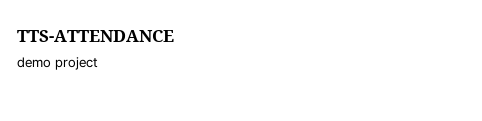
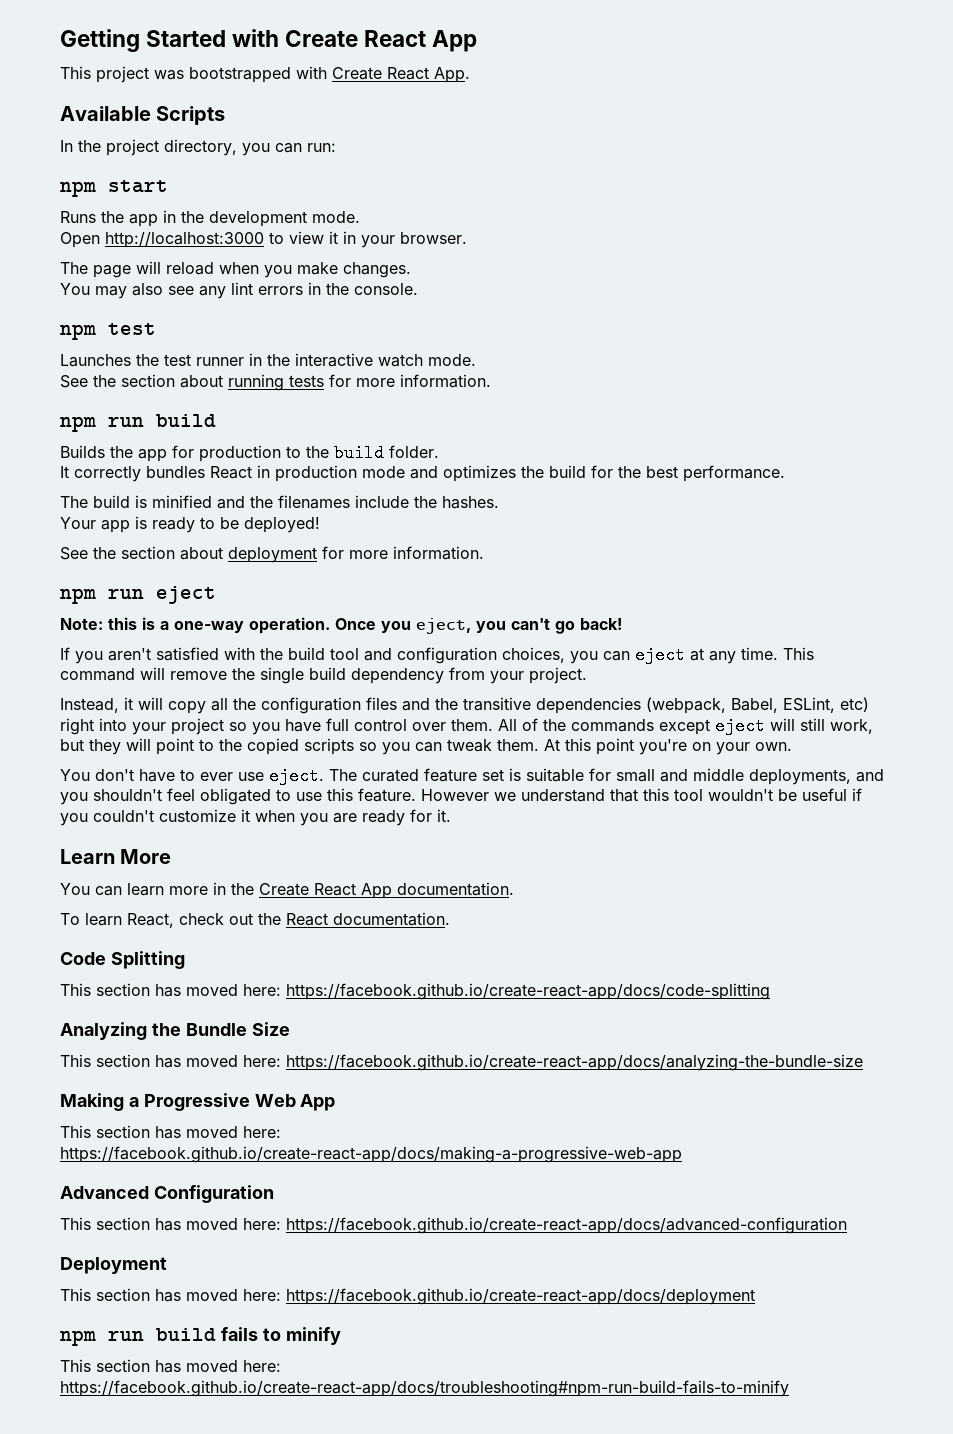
- TTS-ATTENDANCE
- demo project
+ Getting Started with Create React App
+ This project was bootstrapped with Create React App.
+ Available Scripts
+ In the project directory, you can run:
+ npm start
+ Runs the app in the development mode.
+ Open http://localhost:3000 to view it in your browser.
+ The page will reload when you make changes.
+ You may also see any lint errors in the console.
+ npm test
+ Launches the test runner in the interactive watch mode.
+ See the section about running tests for more information.
+ npm run build
+ Builds the app for production to the build folder.
+ It correctly bundles React in production mode and optimizes the build for the best performance.
+ The build is minified and the filenames include the hashes.
+ Your app is ready to be deployed!
+ See the section about deployment for more information.
+ npm run eject
+ Note: this is a one-way operation. Once you eject, you can't go back!
+ If you aren't satisfied with the build tool and configuration choices, you can eject at any time. This command will remove the single build dependency from your project.
+ Instead, it will copy all the configuration files and the transitive dependencies (webpack, Babel, ESLint, etc) right into your project so you have full control over them. All of the commands except eject will still work, but they will point to the copied scripts so you can tweak them. At this point you're on your own.
+ You don't have to ever use eject. The curated feature set is suitable for small and middle deployments, and you shouldn't feel obligated to use this feature. However we understand that this tool wouldn't be useful if you couldn't customize it when you are ready for it.
+ Learn More
+ You can learn more in the Create React App documentation.
+ To learn React, check out the React documentation.
+ Code Splitting
+ This section has moved here: https://facebook.github.io/create-react-app/docs/code-splitting
+ Analyzing the Bundle Size
+ This section has moved here: https://facebook.github.io/create-react-app/docs/analyzing-the-bundle-size
+ Making a Progressive Web App
+ This section has moved here: https://facebook.github.io/create-react-app/docs/making-a-progressive-web-app
+ Advanced Configuration
+ This section has moved here: https://facebook.github.io/create-react-app/docs/advanced-configuration
+ Deployment
+ This section has moved here: https://facebook.github.io/create-react-app/docs/deployment
+ npm run build fails to minify
+ This section has moved here: https://facebook.github.io/create-react-app/docs/troubleshooting#npm-run-build-fails-to-minify

